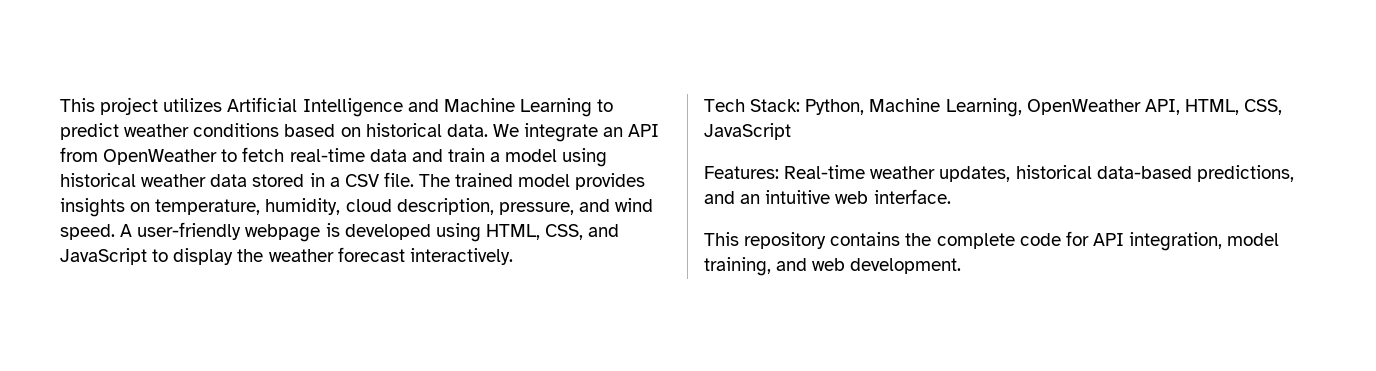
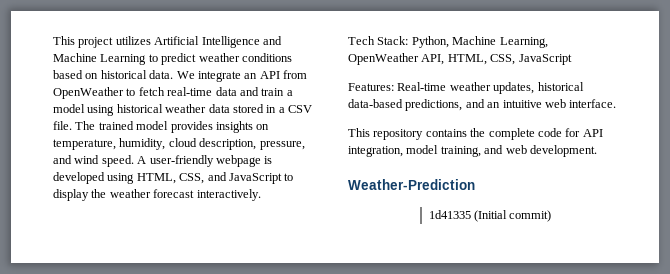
+ Weather-Prediction
+ 1d41335 (Initial commit)

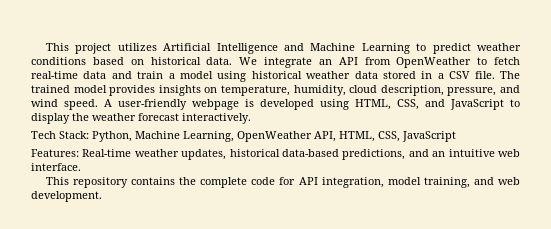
- Weather-Prediction
- 1d41335 (Initial commit)

